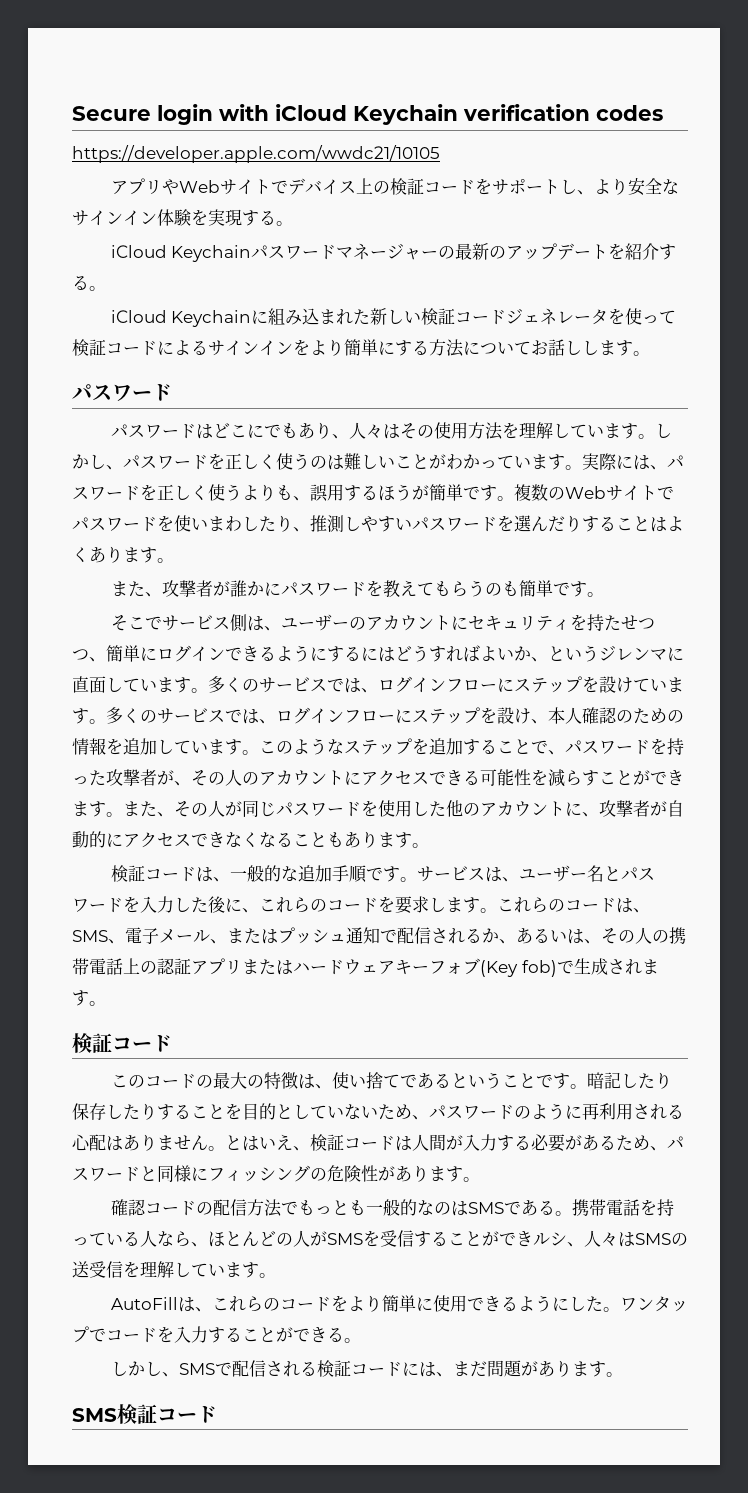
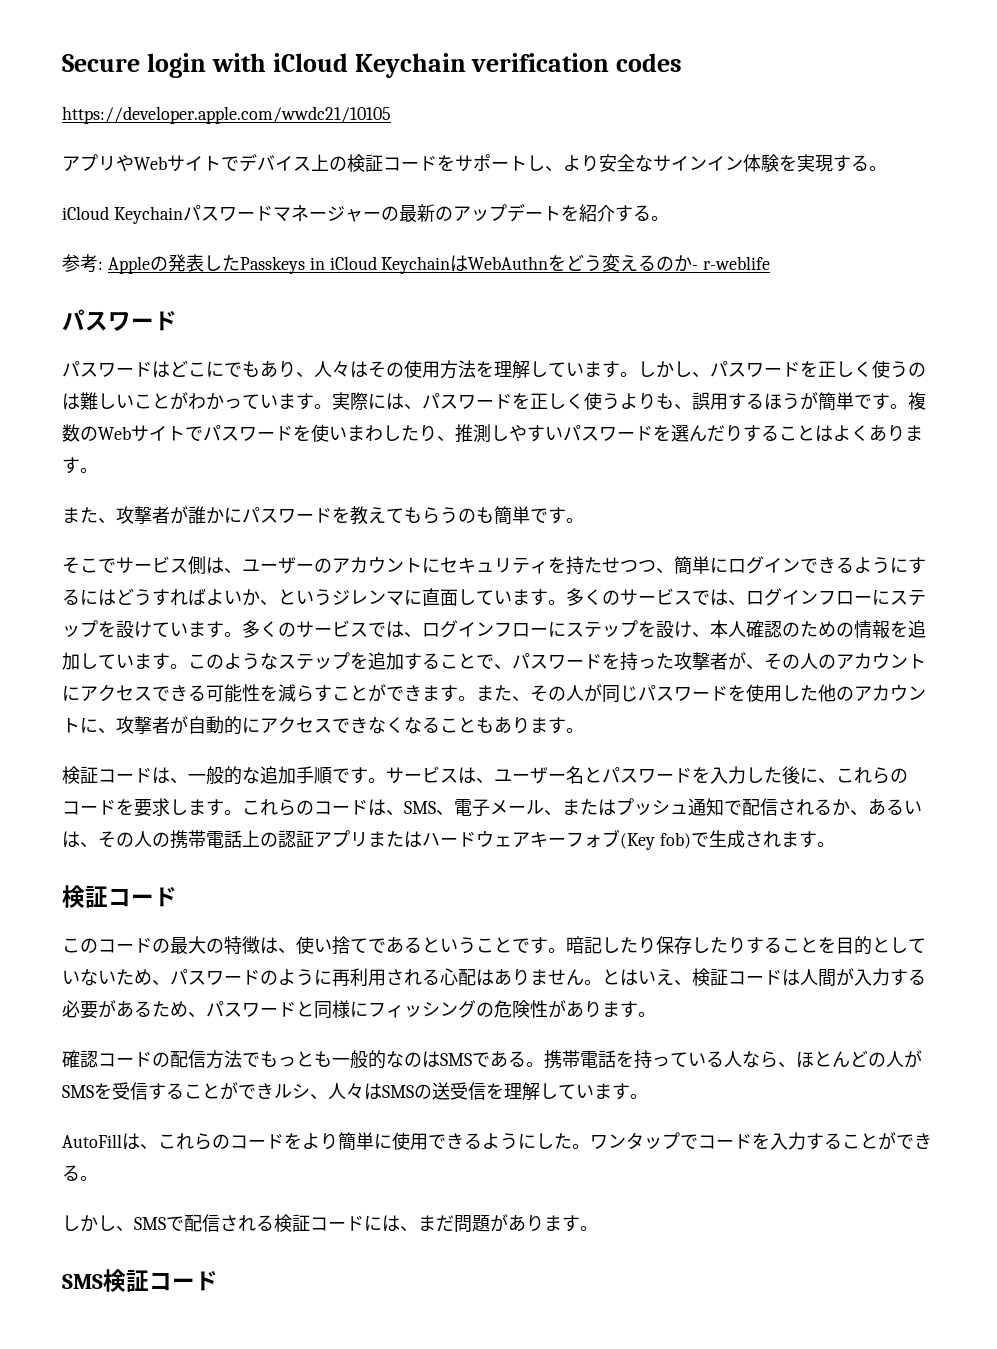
- iCloud Keychainに組み込まれた新しい検証コードジェネレータを使って検証コードによるサインインをより簡単にする方法についてお話しします。
+ 参考: Appleの発表したPasskeys in iCloud KeychainはWebAuthnをどう変えるのか- r-weblife

